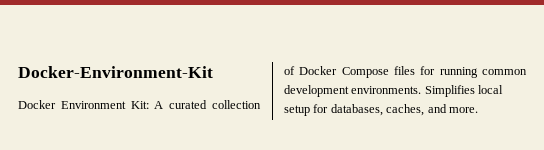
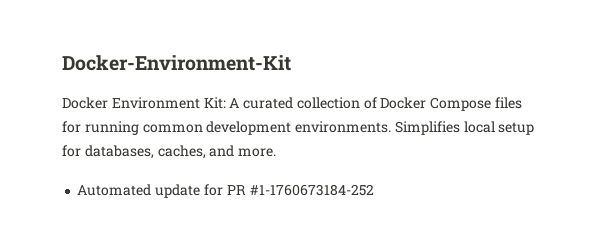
+ Automated update for PR #1-1760673184-252

